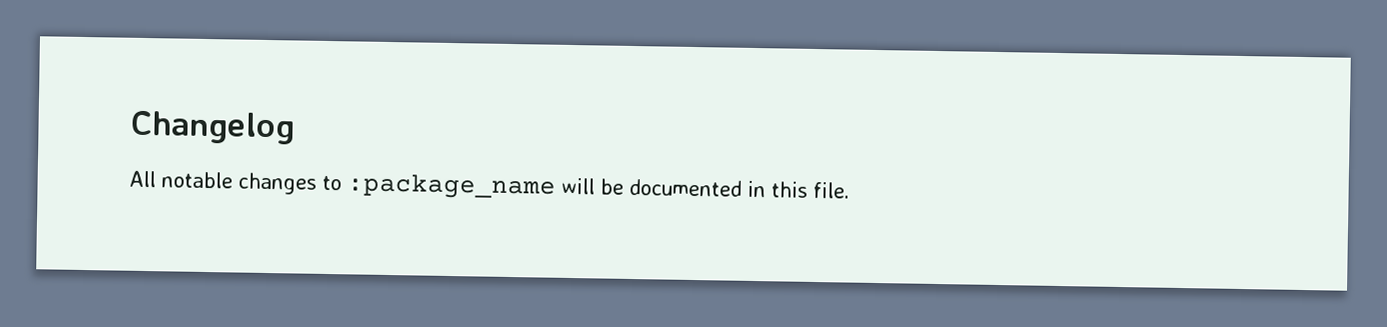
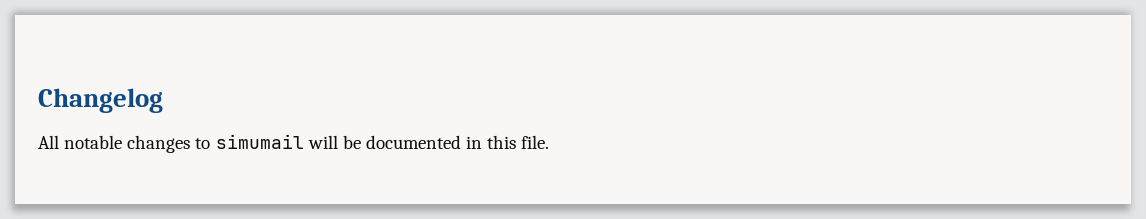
- All notable changes to :package_name will be documented in this file.
+ All notable changes to simumail will be documented in this file.

